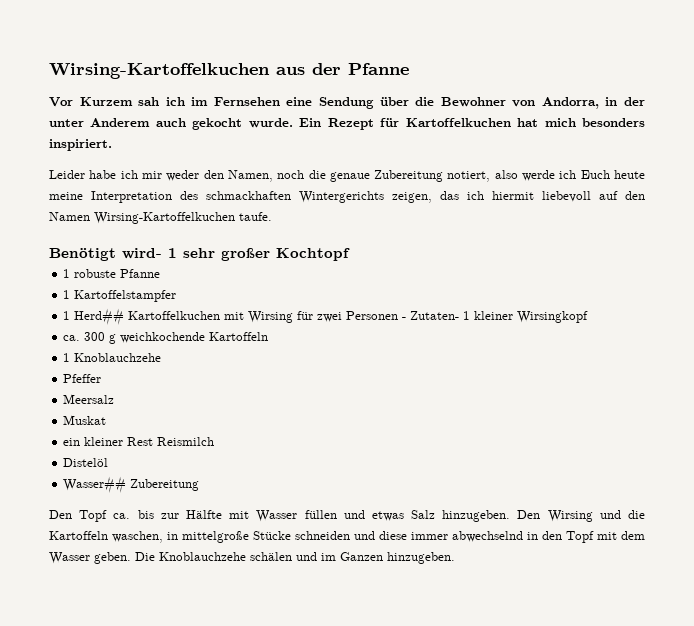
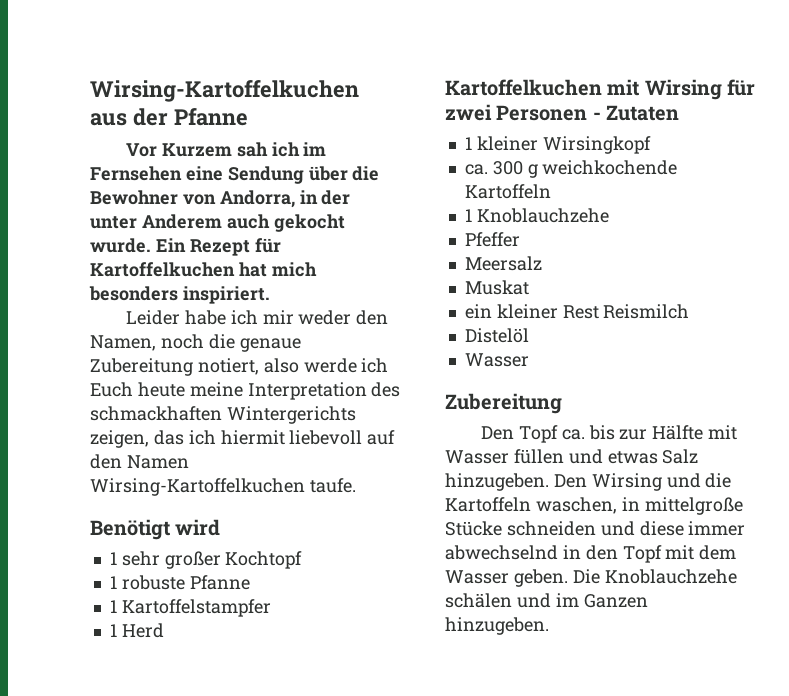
- Benötigt wird- 1 sehr großer Kochtopf
+ Benötigt wird
+ 1 sehr großer Kochtopf
- 1 Herd## Kartoffelkuchen mit Wirsing für zwei Personen - Zutaten- 1 kleiner Wirsingkopf
+ 1 Herd
+ Kartoffelkuchen mit Wirsing für zwei Personen - Zutaten
+ 1 kleiner Wirsingkopf
  Distelöl
- Wasser## Zubereitung
+ Wasser
+ Zubereitung

